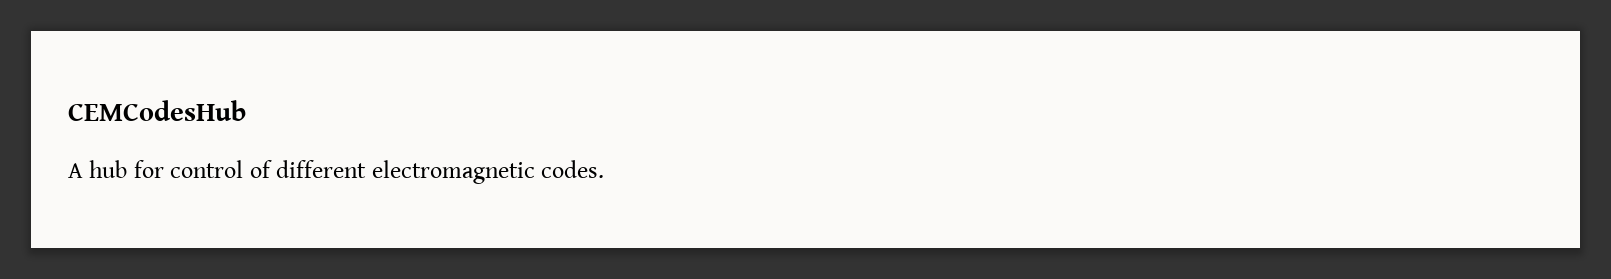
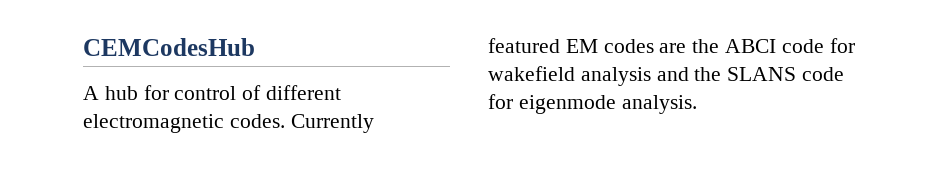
+ Currently featured EM codes are the ABCI code for wakefield analysis and the SLANS code for eigenmode analysis.

